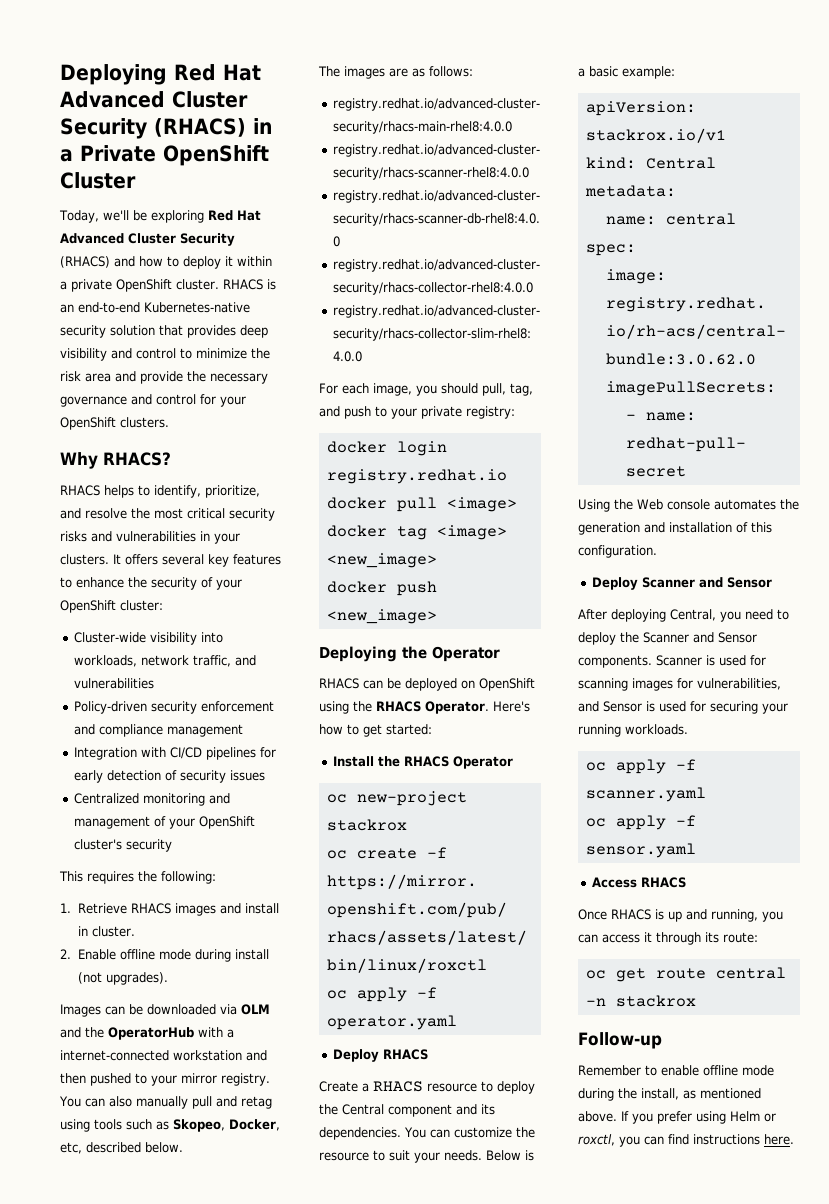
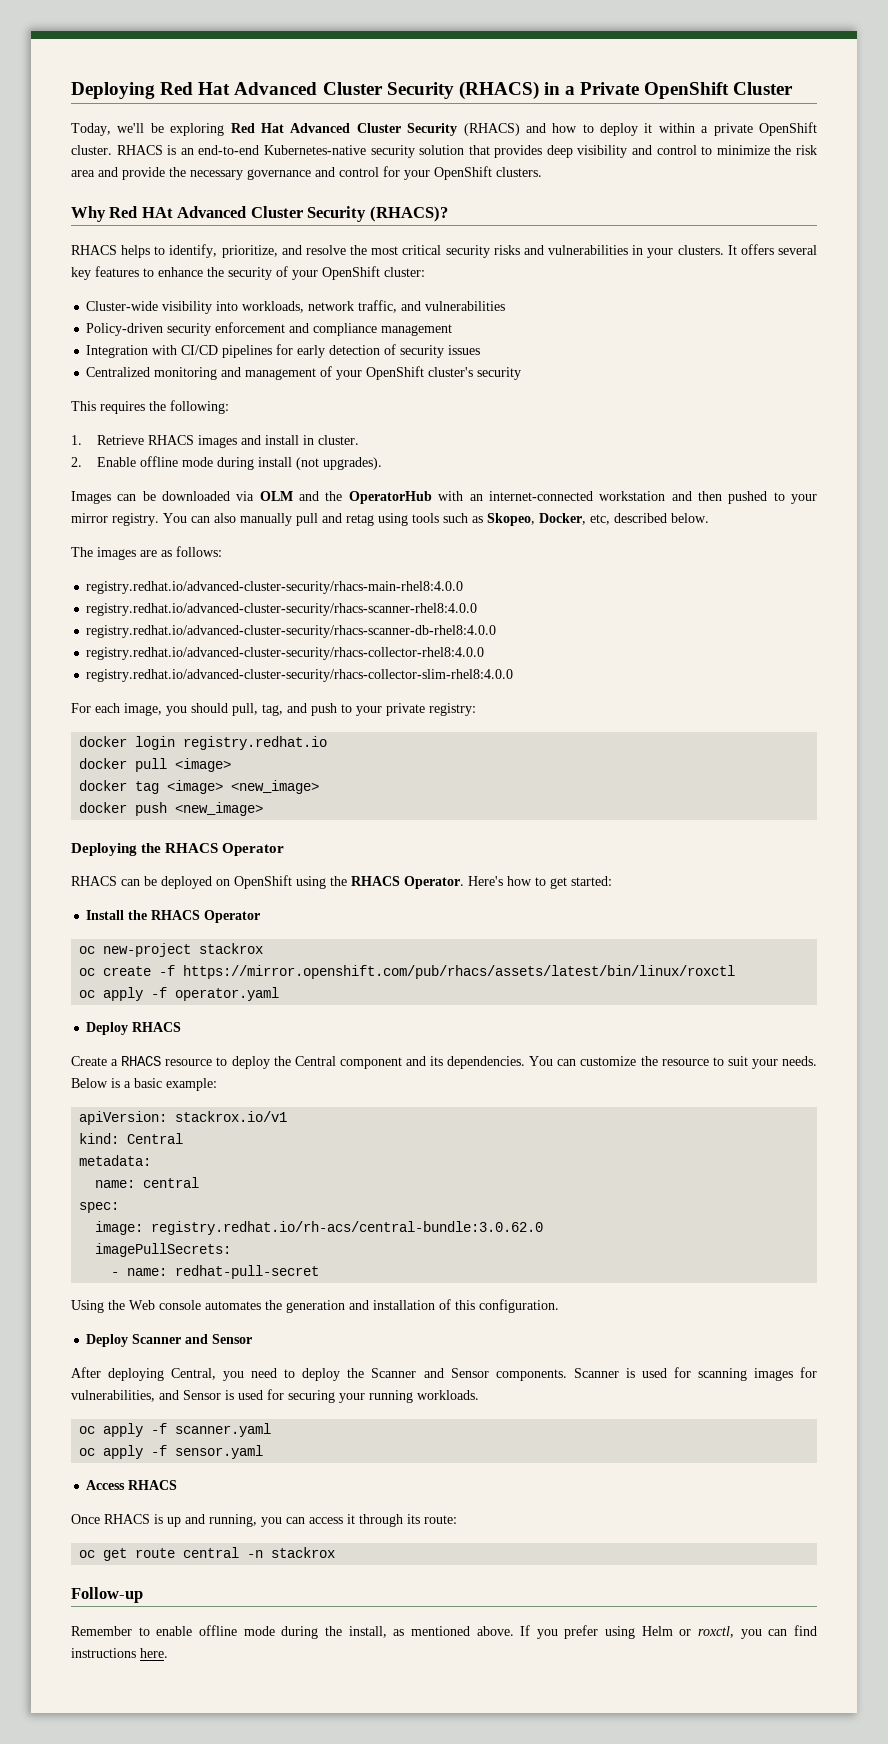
- Why RHACS?
+ Why Red HAt Advanced Cluster Security (RHACS)?
- Images can be downloaded via OLM and the OperatorHub with a internet-connected workstation and then pushed to your mirror registry.
+ Images can be downloaded via OLM and the OperatorHub with an internet-connected workstation and then pushed to your mirror registry.
- Deploying the Operator
+ Deploying the RHACS Operator

